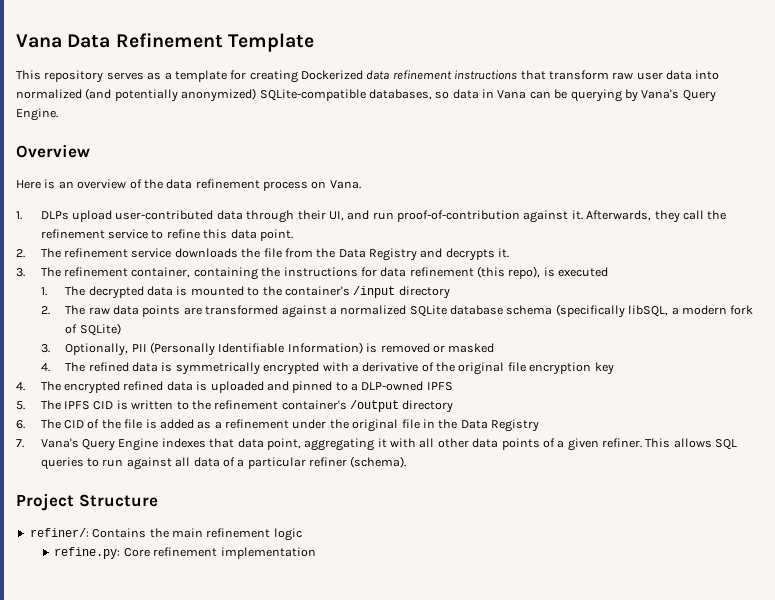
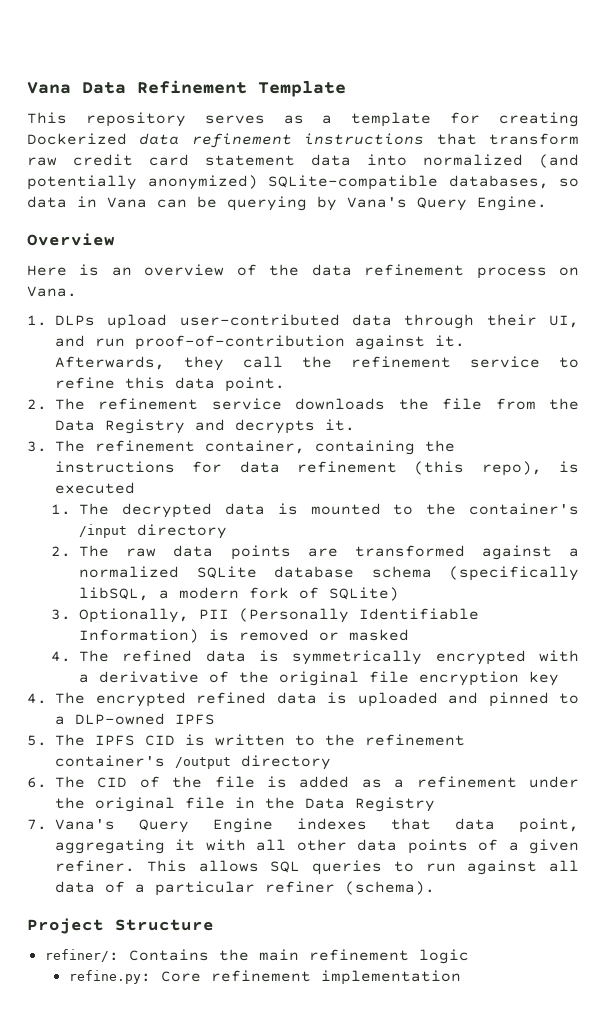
- This repository serves as a template for creating Dockerized data refinement instructions that transform raw user data into normalized (and potentially anonymized) SQLite-compatible databases, so data in Vana can be querying by Vana's Query Engine.
+ This repository serves as a template for creating Dockerized data refinement instructions that transform raw credit card statement data into normalized (and potentially anonymized) SQLite-compatible databases, so data in Vana can be querying by Vana's Query Engine.

